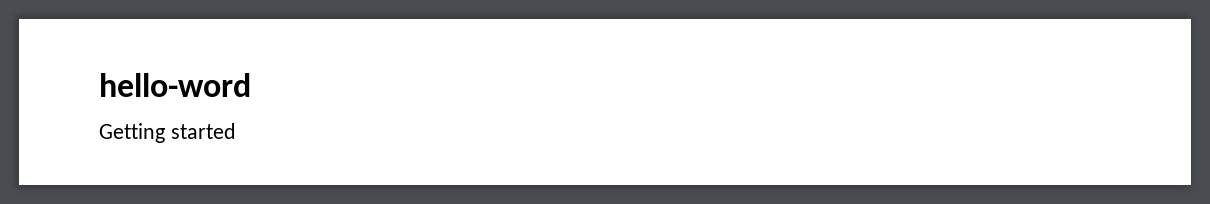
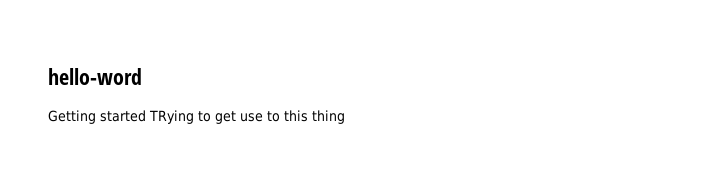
- Getting started
+ Getting started TRying to get use to this thing

